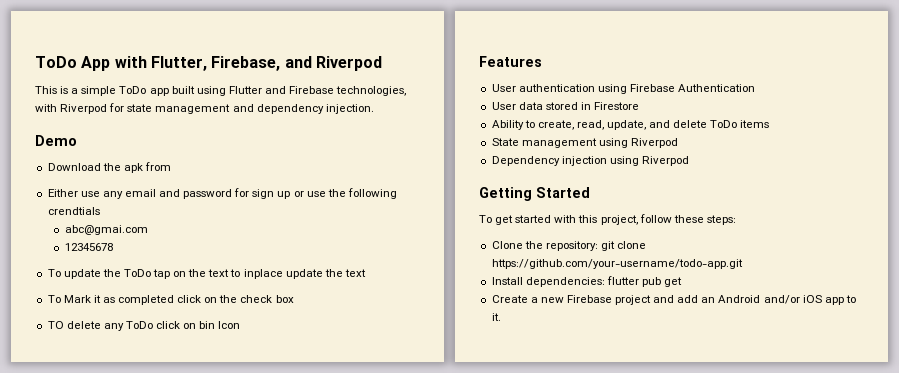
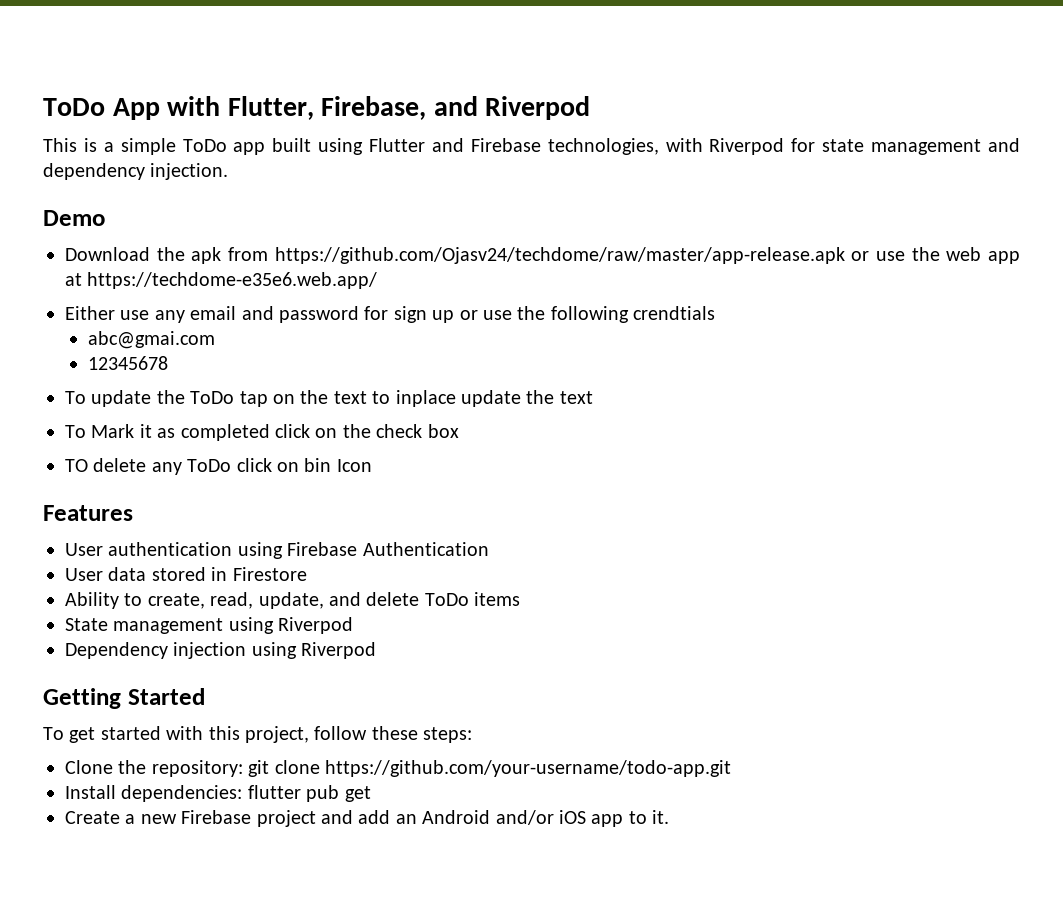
- Download the apk from
+ Download the apk from https://github.com/Ojasv24/techdome/raw/master/app-release.apk or use the web app at https://techdome-e35e6.web.app/

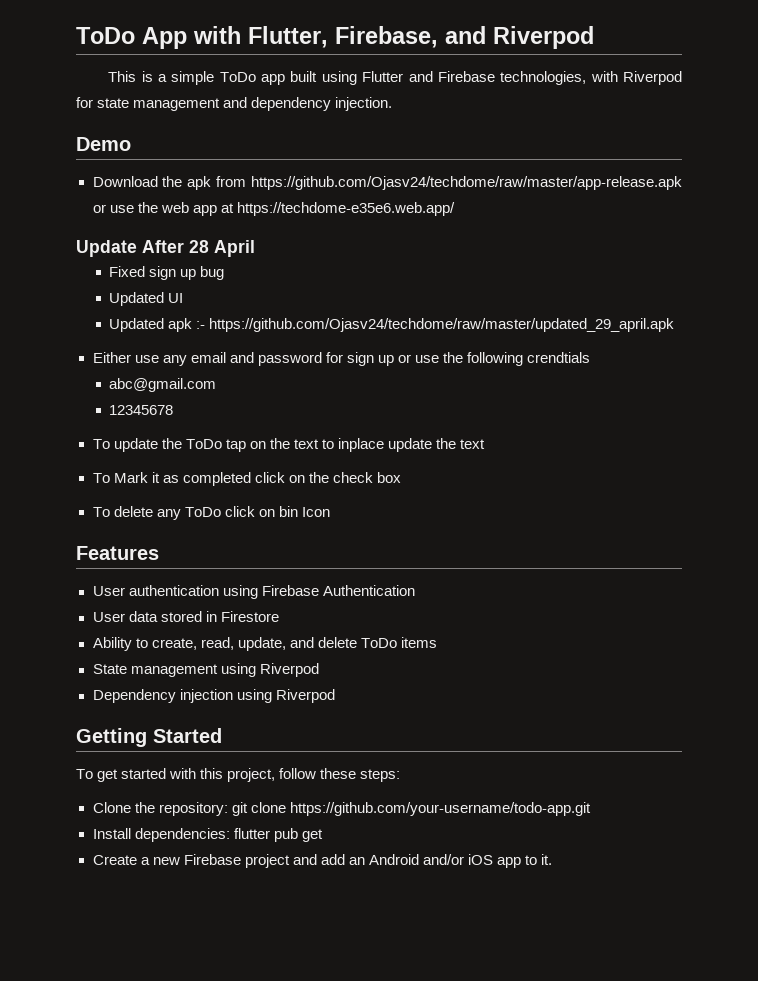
+ Update After 28 April
+ Fixed sign up bug
+ Updated UI
+ Updated apk :- https://github.com/Ojasv24/techdome/raw/master/updated_29_april.apk
- abc@gmai.com
+ abc@gmail.com
- TO delete any ToDo click on bin Icon
+ To delete any ToDo click on bin Icon

